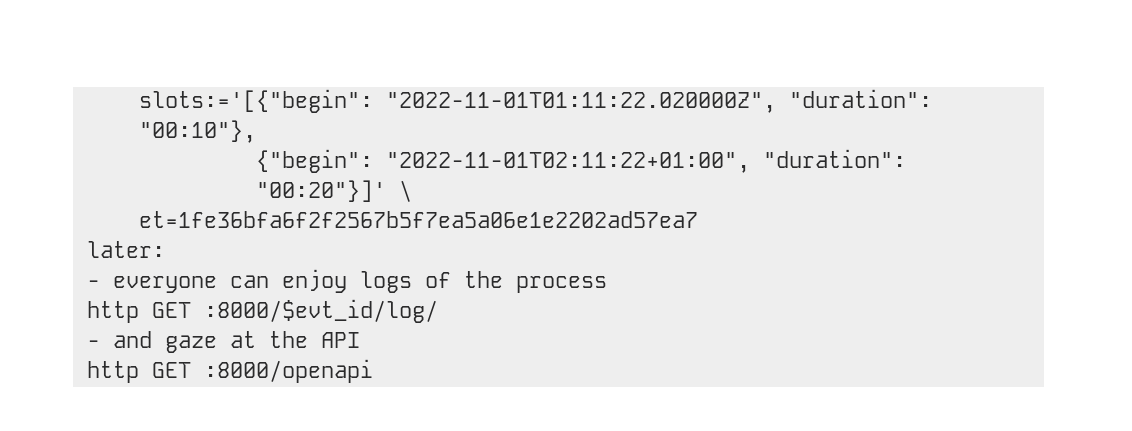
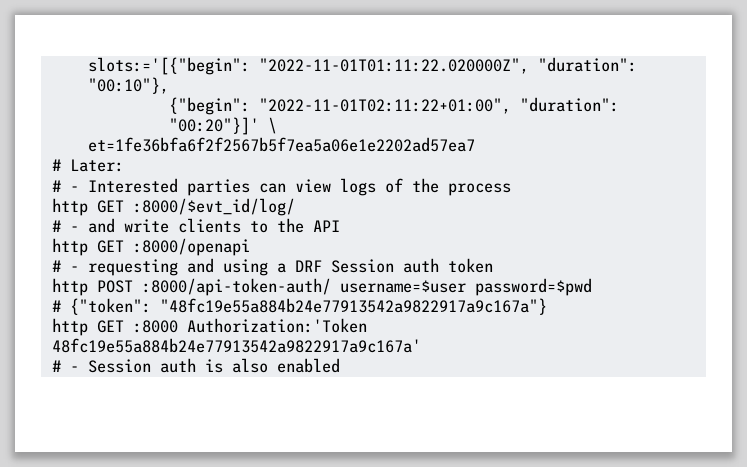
- later:
- - everyone can enjoy logs of the process
+ # Later:
+ # - Interested parties can view logs of the process
- - and gaze at the API
+ # - and write clients to the API
+ # - requesting and using a DRF Session auth token
+ http POST :8000/api-token-auth/ username=$user password=$pwd
+ # {"token": "48fc19e55a884b24e77913542a9822917a9c167a"}
+ http GET :8000 Authorization:'Token 48fc19e55a884b24e77913542a9822917a9c167a'
+ # - Session auth is also enabled

